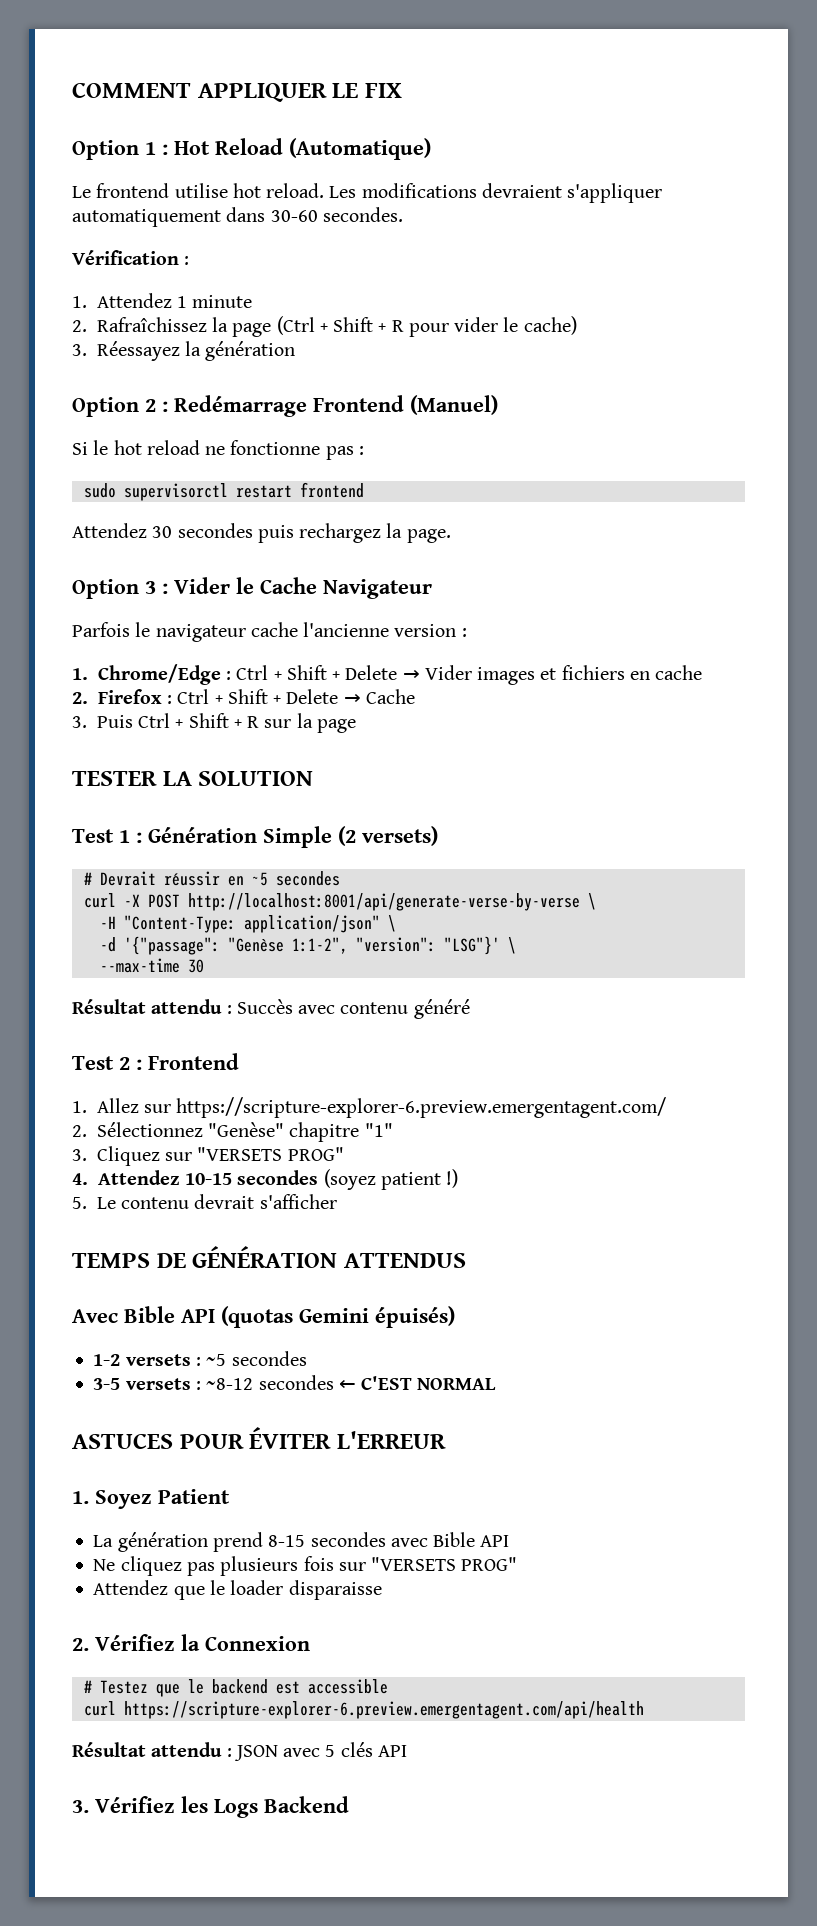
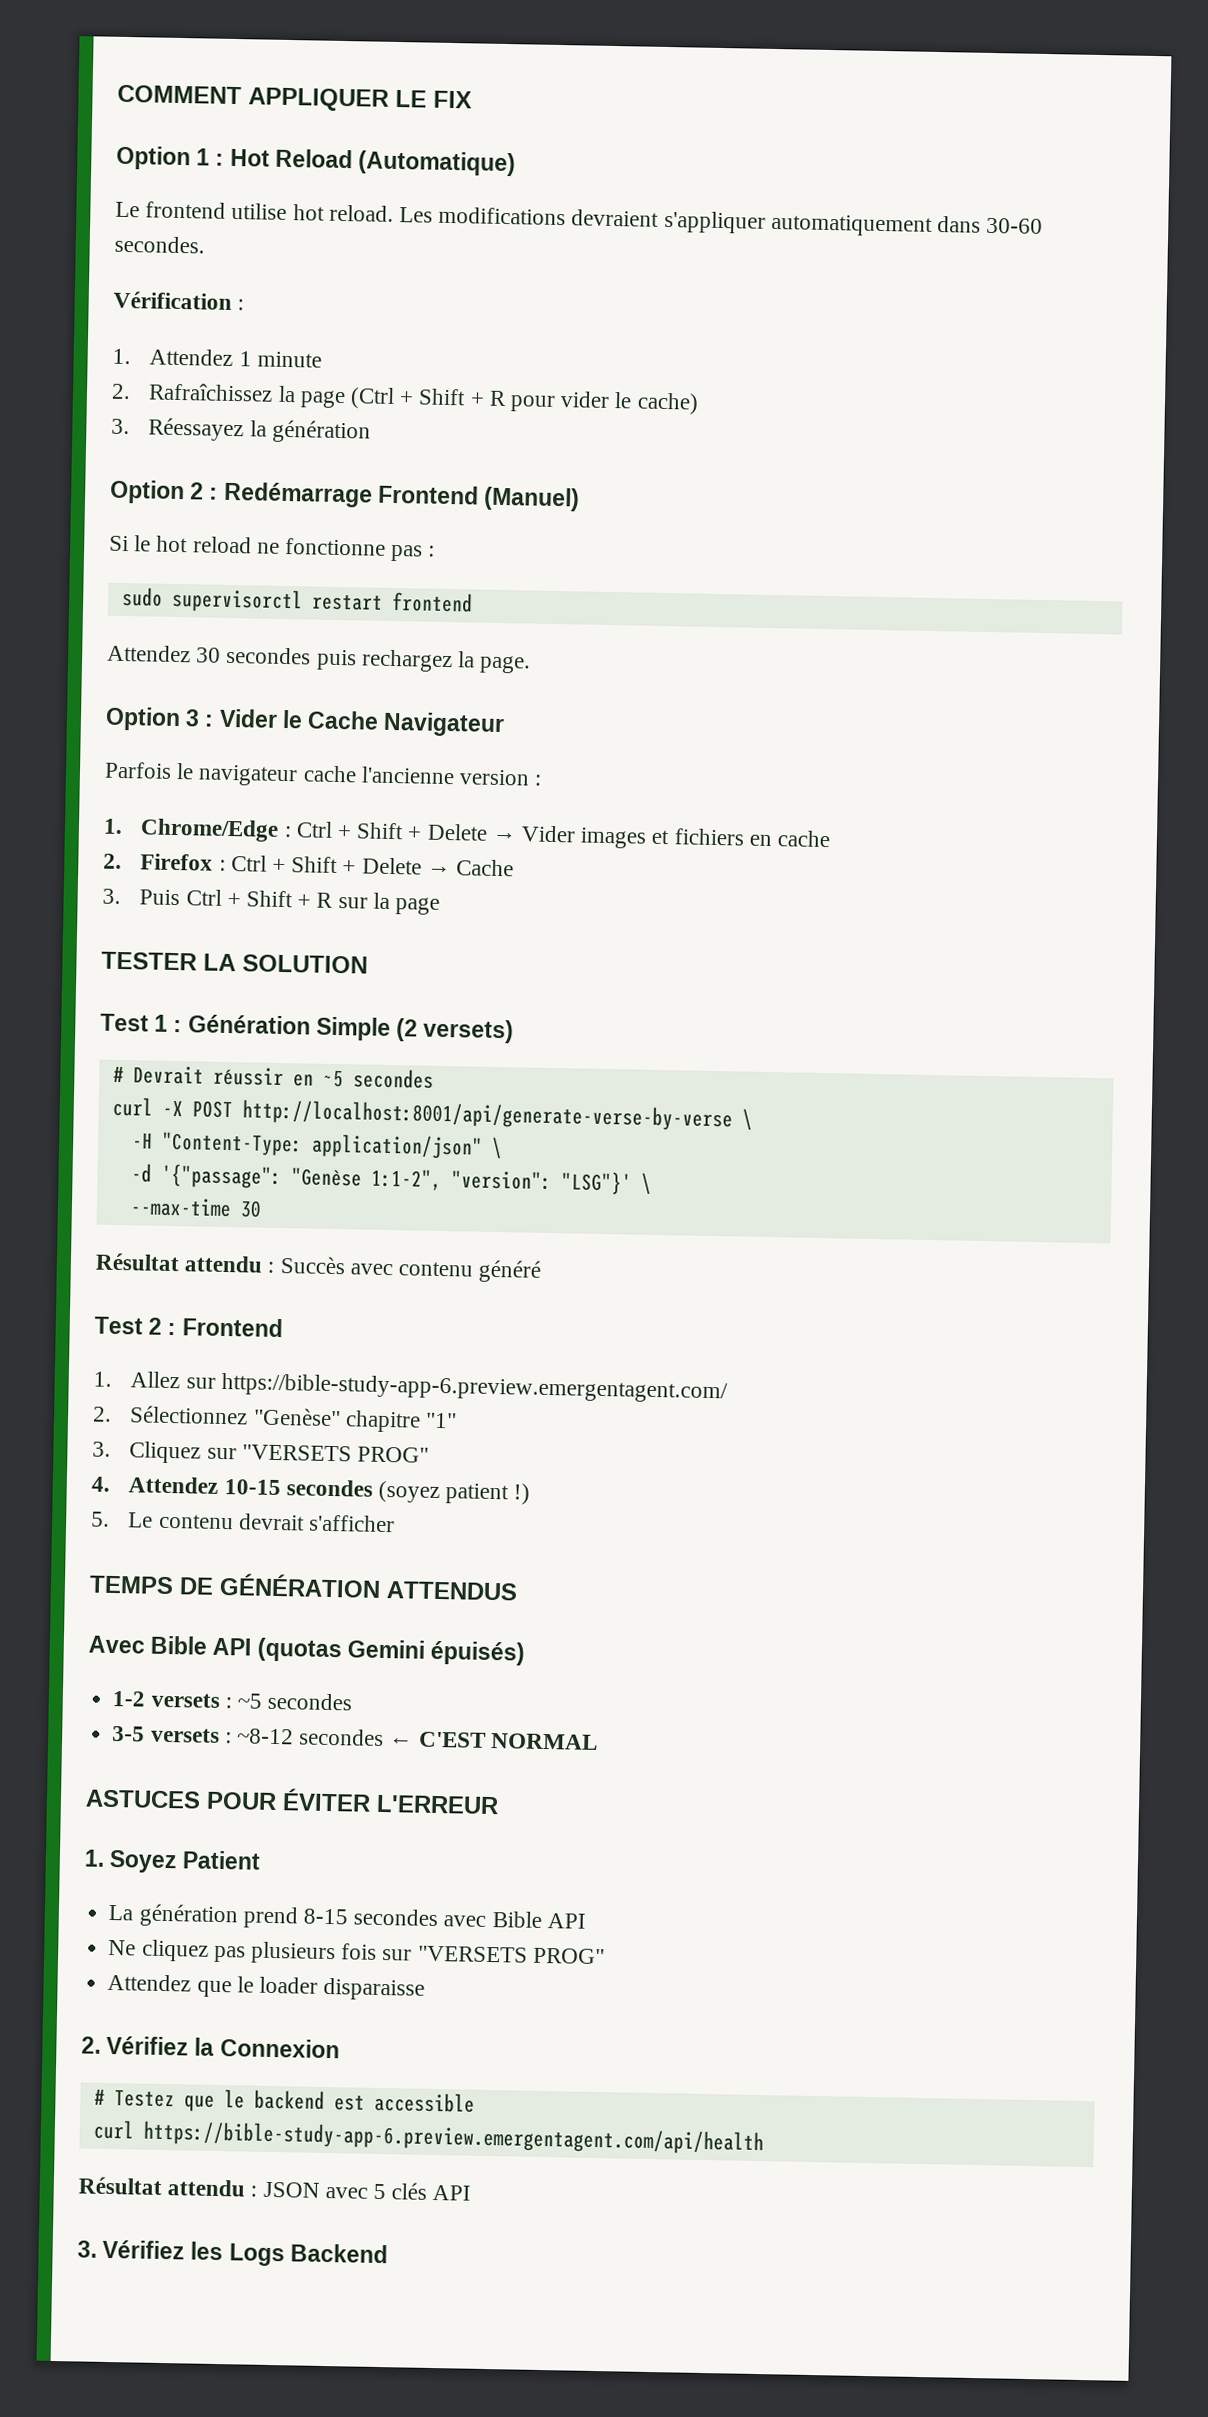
- 1. Allez sur https://scripture-explorer-6.preview.emergentagent.com/
+ 1. Allez sur https://bible-study-app-6.preview.emergentagent.com/
- curl https://scripture-explorer-6.preview.emergentagent.com/api/health
+ curl https://bible-study-app-6.preview.emergentagent.com/api/health

